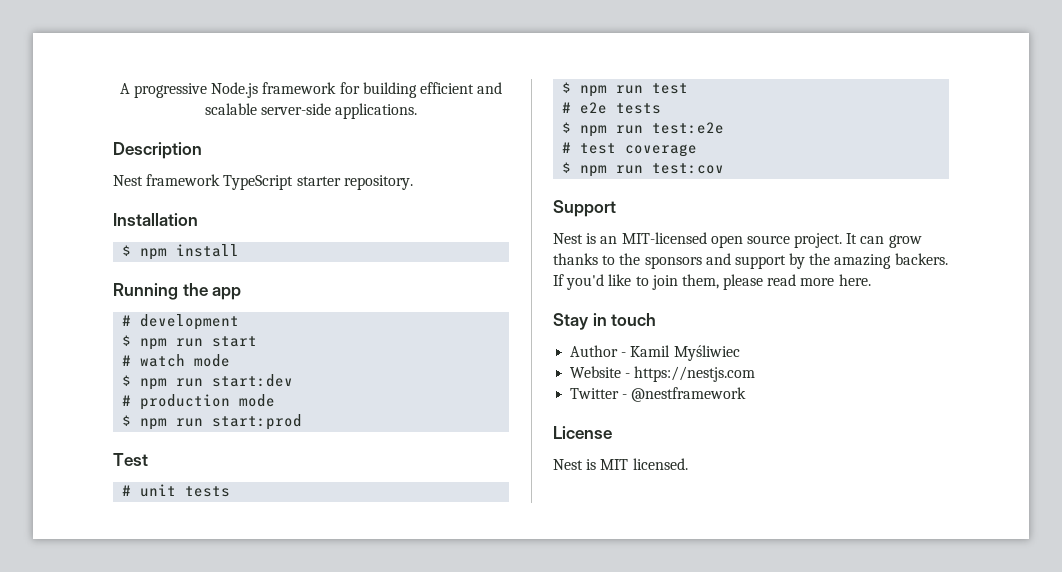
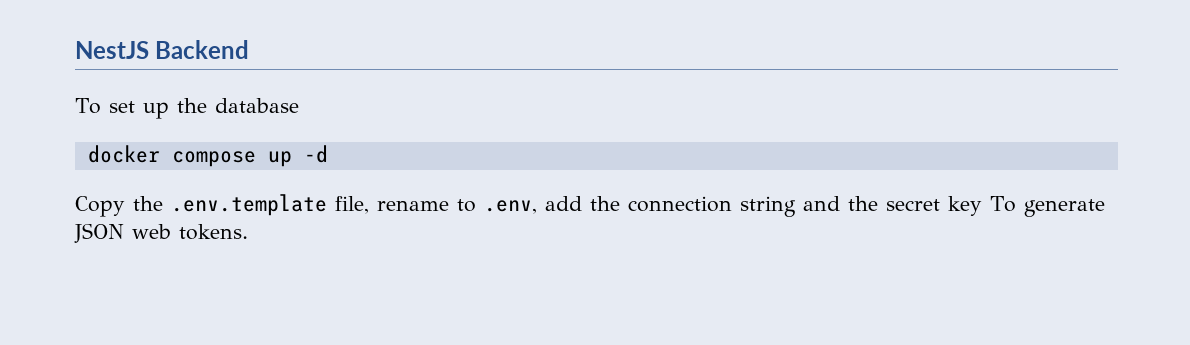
- A progressive Node.js framework for building efficient and scalable server-side applications.
- Description
- Nest framework TypeScript starter repository.
- Installation
- $ npm install
- Running the app
- # development
- $ npm run start
- # watch mode
- $ npm run start:dev
- # production mode
- $ npm run start:prod
- Test
- # unit tests
- $ npm run test
- # e2e tests
- $ npm run test:e2e
- # test coverage
- $ npm run test:cov
- Support
- Nest is an MIT-licensed open source project. It can grow thanks to the sponsors and support by the amazing backers. If you'd like to join them, please read more here.
- Stay in touch
- Author - Kamil Myśliwiec
- Website - https://nestjs.com
- Twitter - @nestframework
- License
- Nest is MIT licensed.
+ NestJS Backend
+ To set up the database
+ docker compose up -d
+ Copy the .env.template file, rename to .env, add the connection string and the secret key To generate JSON web tokens.

